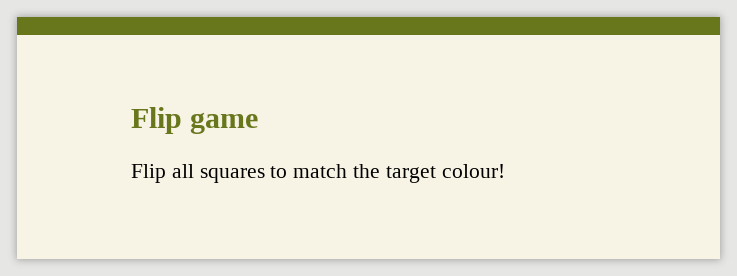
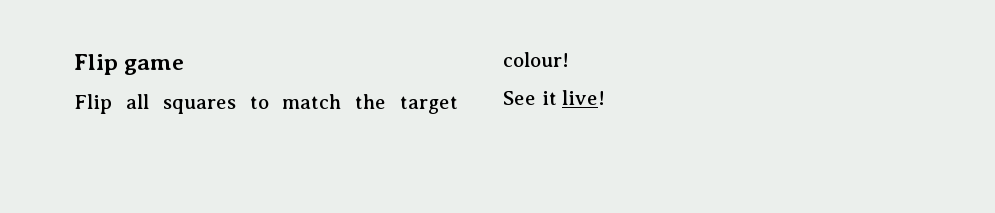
+ See it live!

